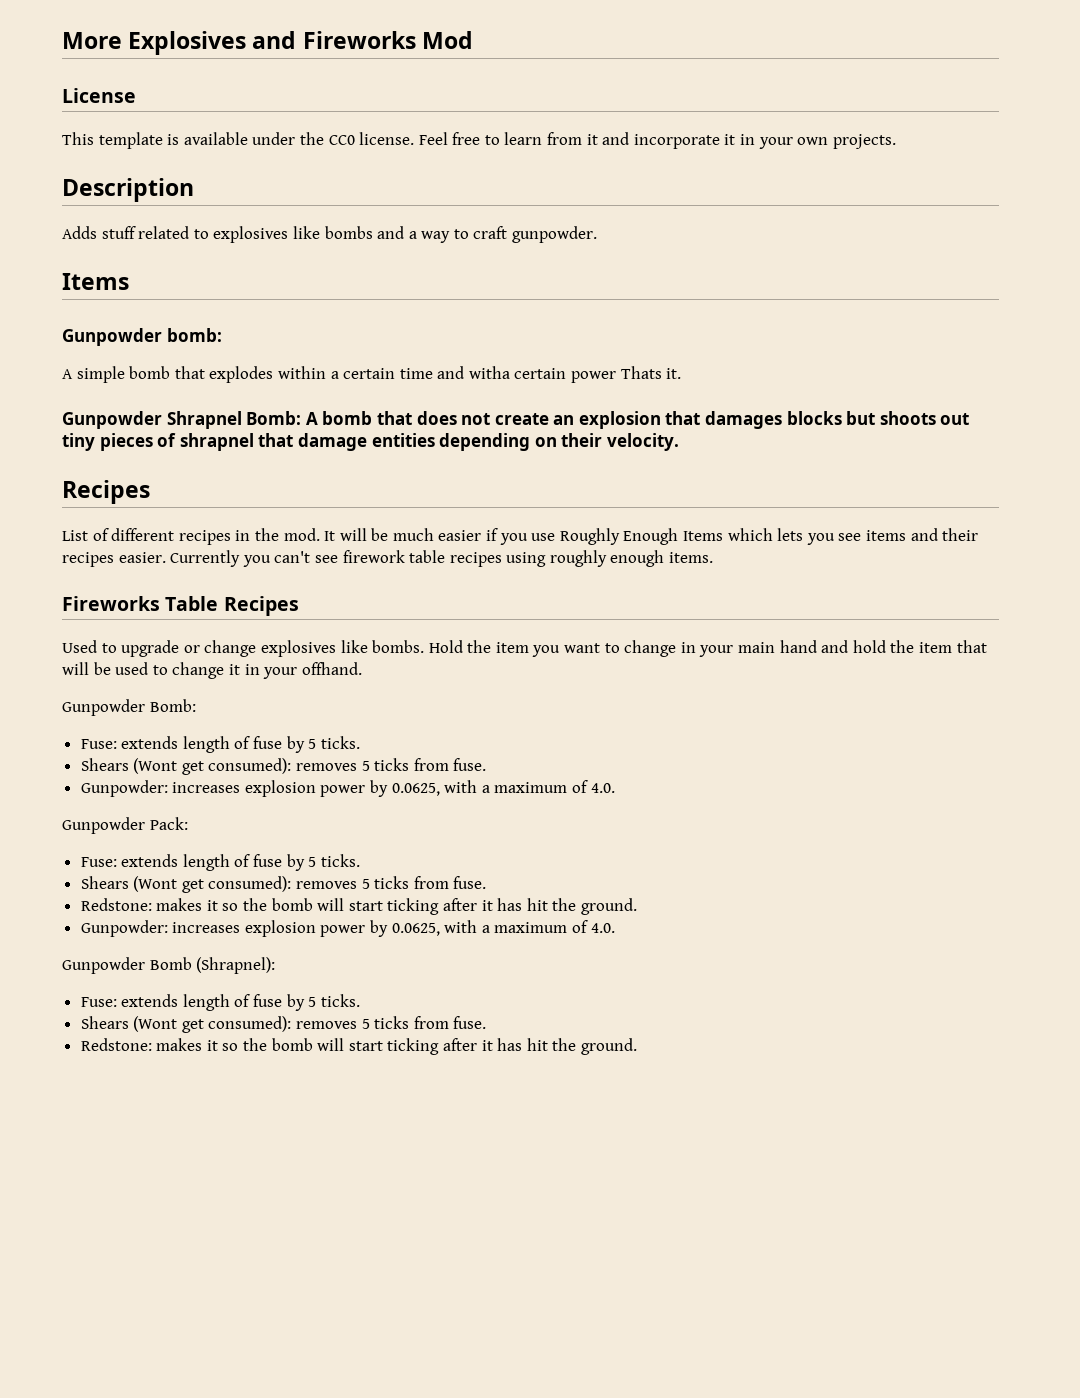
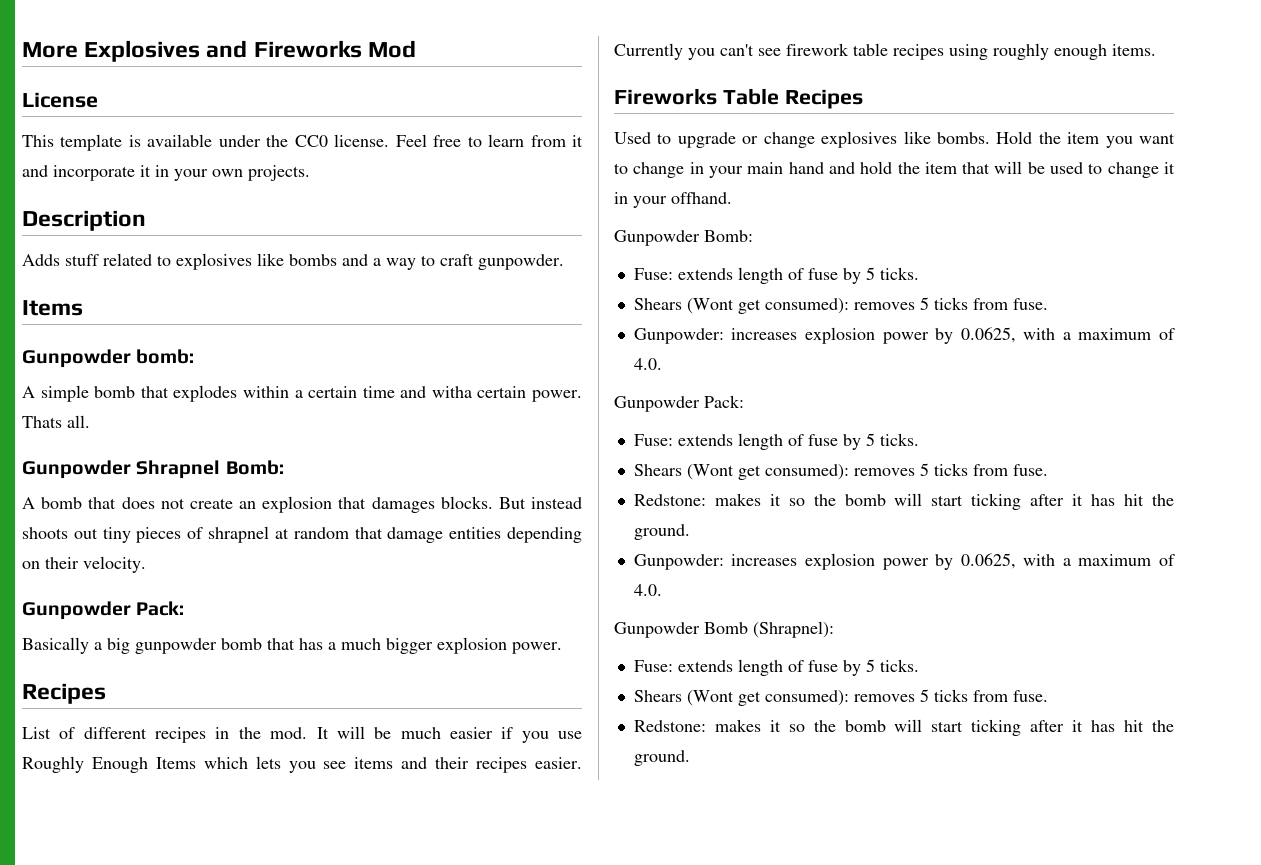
- A simple bomb that explodes within a certain time and witha certain power Thats it.
+ A simple bomb that explodes within a certain time and witha certain power. Thats all.
- Gunpowder Shrapnel Bomb: A bomb that does not create an explosion that damages blocks but shoots out tiny pieces of shrapnel that damage entities depending on their velocity.
+ Gunpowder Shrapnel Bomb:
+ A bomb that does not create an explosion that damages blocks. But instead shoots out tiny pieces of shrapnel at random that damage entities depending on their velocity.
+ Gunpowder Pack:
+ Basically a big gunpowder bomb that has a much bigger explosion power.

